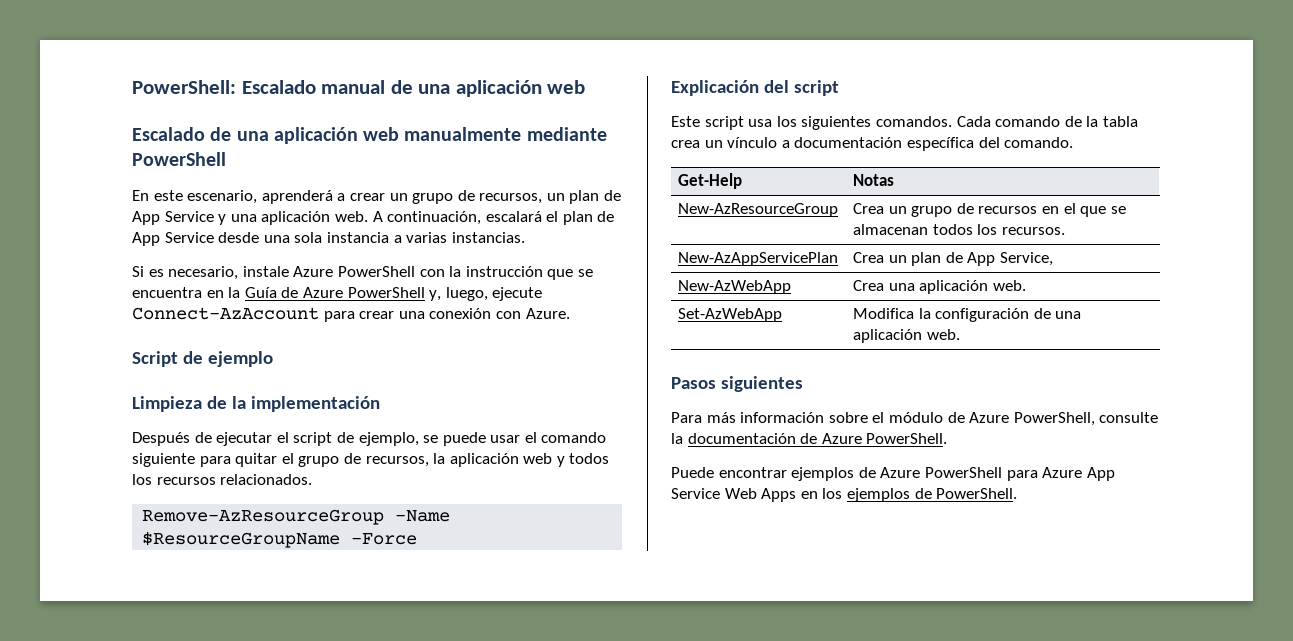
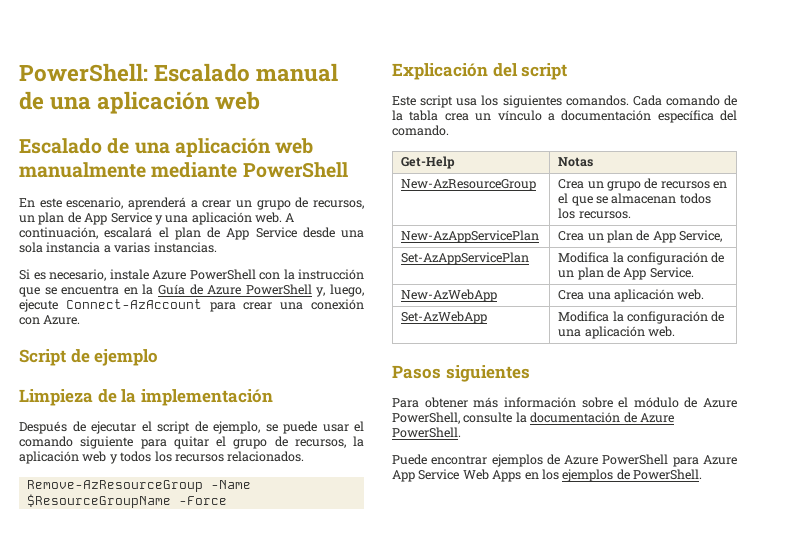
+ Set-AzAppServicePlan | Modifica la configuración de un plan de App Service.
- Para más información sobre el módulo de Azure PowerShell, consulte la documentación de Azure PowerShell.
+ Para obtener más información sobre el módulo de Azure PowerShell, consulte la documentación de Azure PowerShell.

